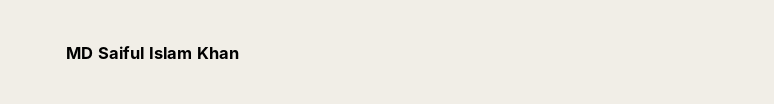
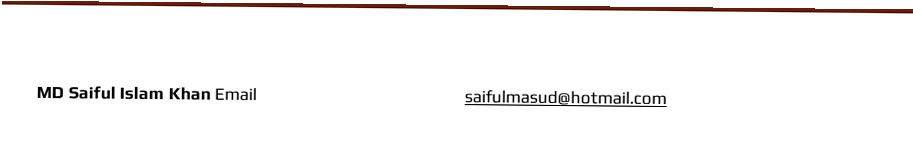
- MD Saiful Islam Khan
+ MD Saiful Islam Khan Email saifulmasud@hotmail.com

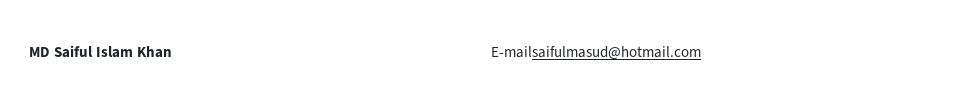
- MD Saiful Islam Khan Email saifulmasud@hotmail.com
+ MD Saiful Islam Khan
+ E-mailsaifulmasud@hotmail.com

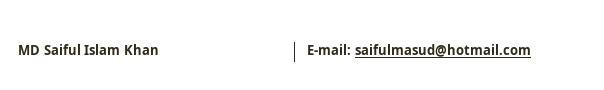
- E-mailsaifulmasud@hotmail.com
+ E-mail: saifulmasud@hotmail.com

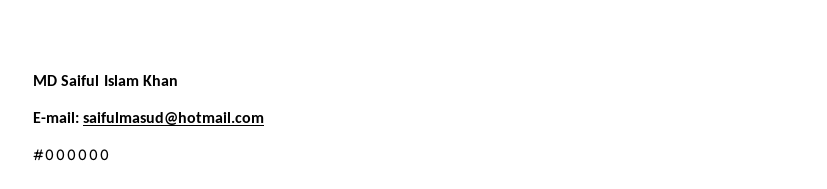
+ #000000

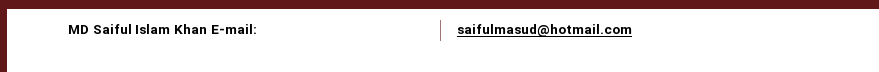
- MD Saiful Islam Khan
- E-mail: saifulmasud@hotmail.com
+ MD Saiful Islam Khan E-mail: saifulmasud@hotmail.com
- #000000

